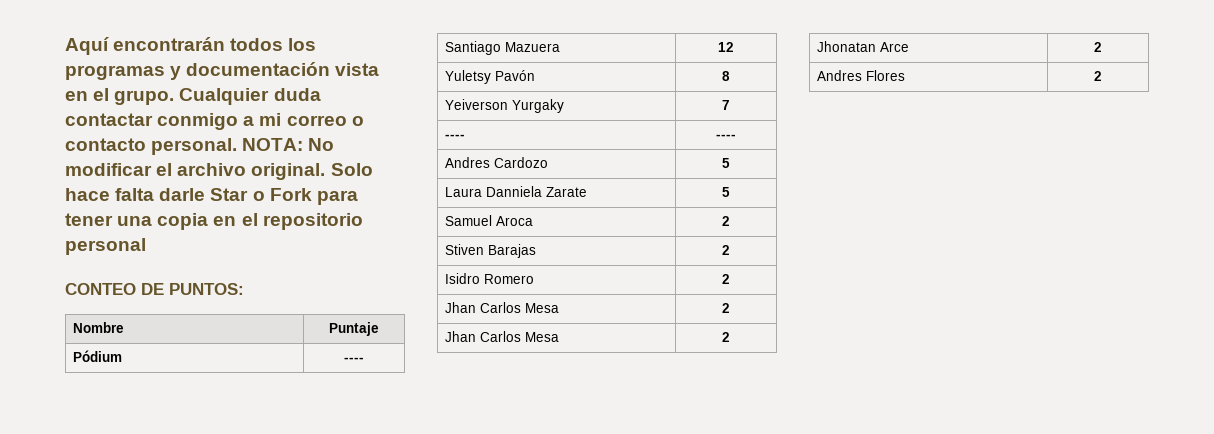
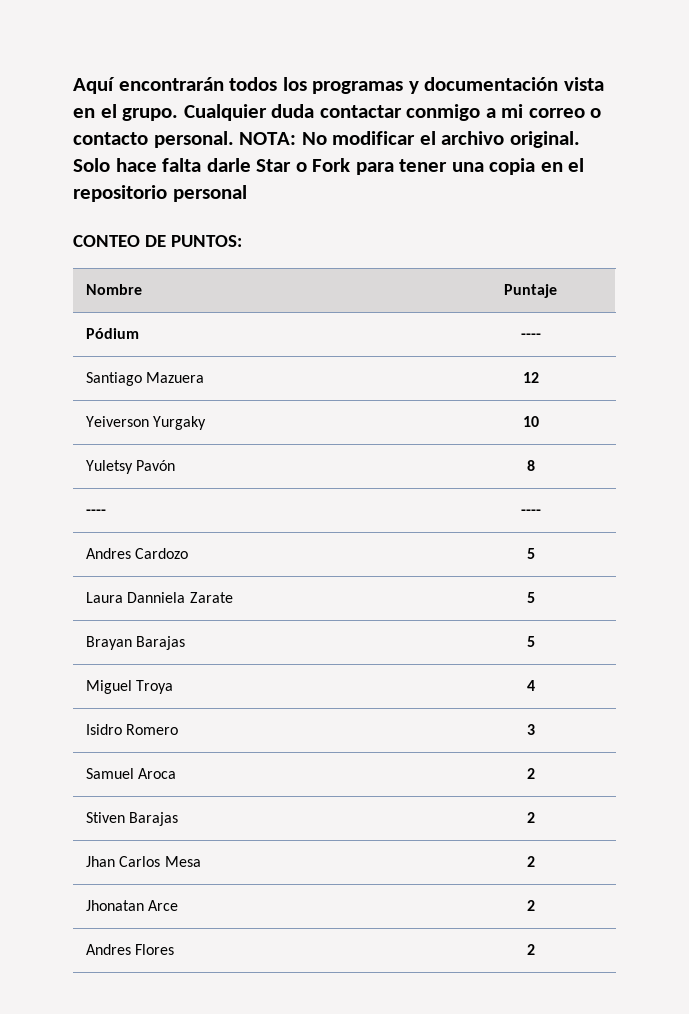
+ Yeiverson Yurgaky | 10
- Yeiverson Yurgaky | 7
+ Brayan Barajas | 5
+ Miguel Troya | 4
+ Isidro Romero | 3
- Isidro Romero | 2
- Jhan Carlos Mesa | 2

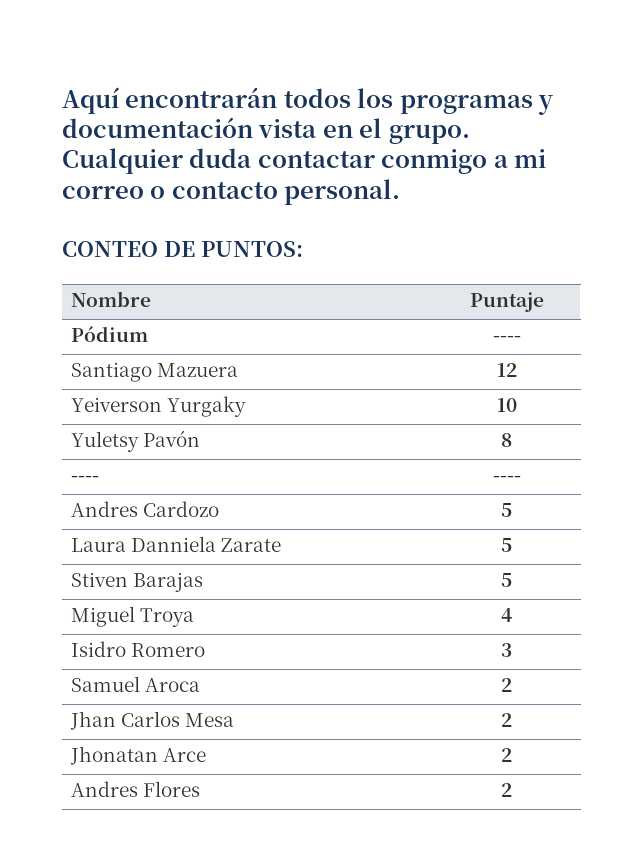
- NOTA: No modificar el archivo original. Solo hace falta darle Star o Fork para tener una copia en el repositorio personal
- Brayan Barajas | 5
+ Stiven Barajas | 5
- Stiven Barajas | 2

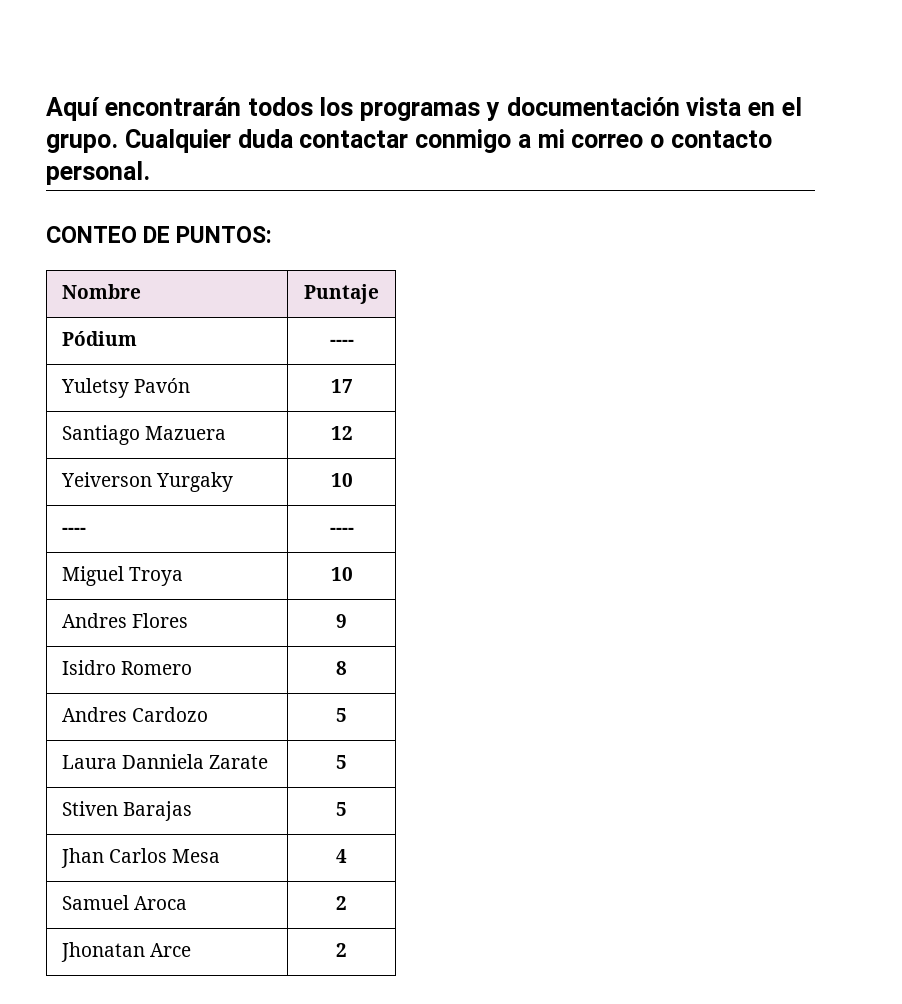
+ Yuletsy Pavón | 17
- Yuletsy Pavón | 8
+ Miguel Troya | 10
+ Andres Flores | 9
+ Isidro Romero | 8
- Miguel Troya | 4
- Isidro Romero | 3
+ Jhan Carlos Mesa | 4
- Jhan Carlos Mesa | 2
- Andres Flores | 2

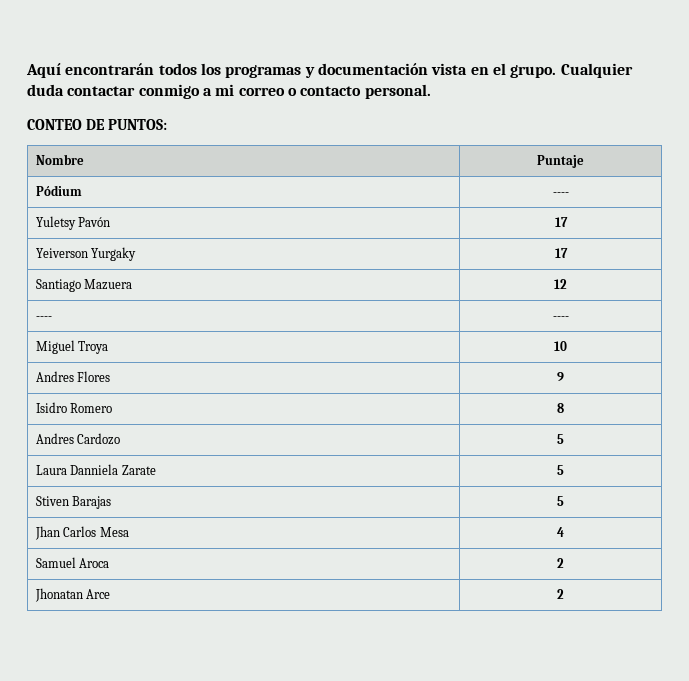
+ Yeiverson Yurgaky | 17
- Yeiverson Yurgaky | 10

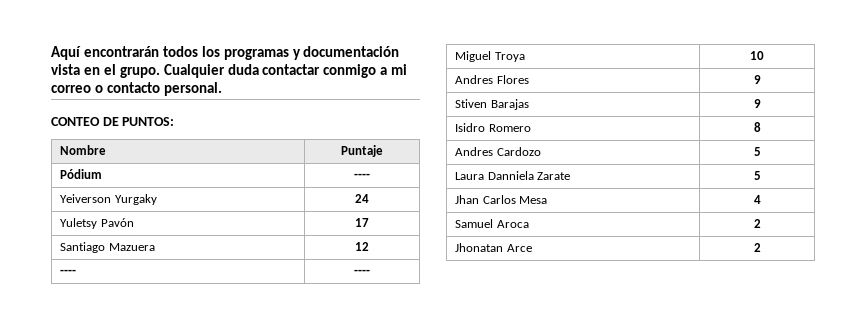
+ Yeiverson Yurgaky | 24
- Yeiverson Yurgaky | 17
+ Stiven Barajas | 9
- Stiven Barajas | 5

